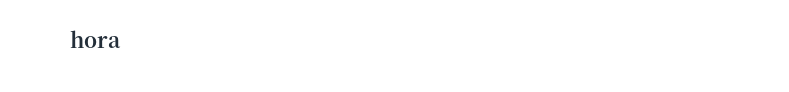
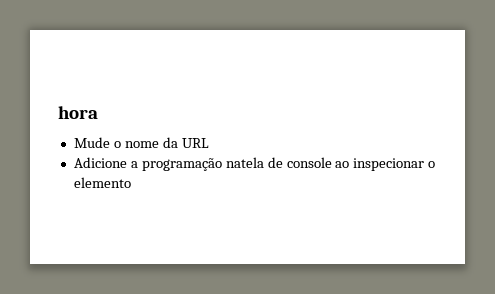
+ Mude o nome da URL
+ Adicione a programação natela de console ao inspecionar o elemento

